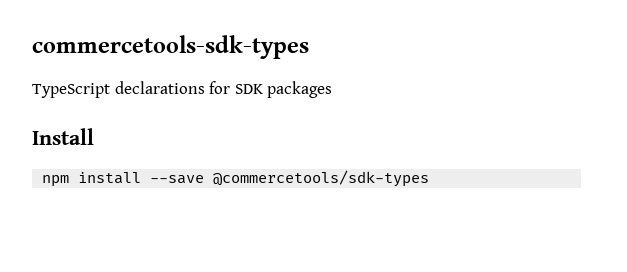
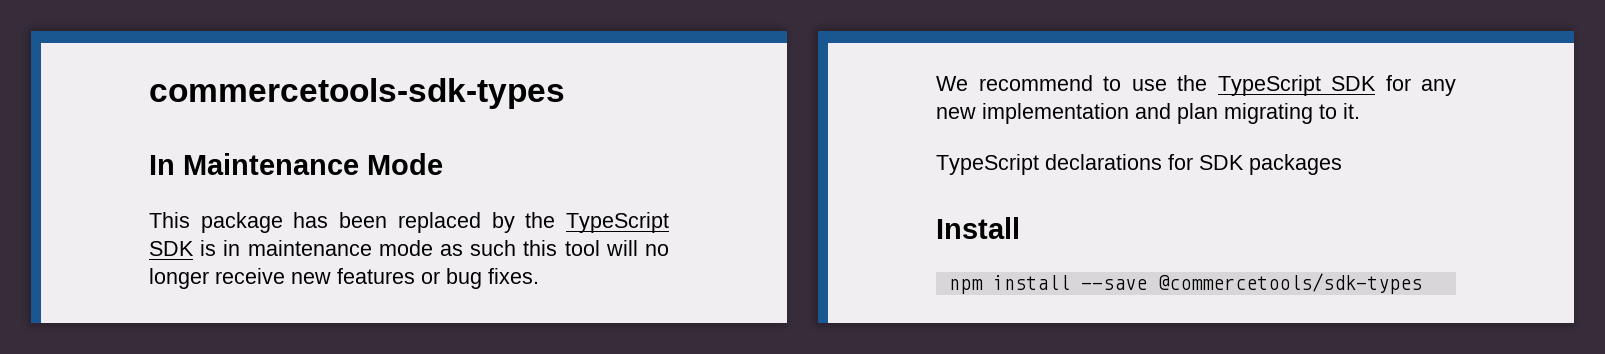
+ In Maintenance Mode
+ This package has been replaced by the TypeScript SDK is in maintenance mode as such this tool will no longer receive new features or bug fixes.
+ We recommend to use the TypeScript SDK for any new implementation and plan migrating to it.

